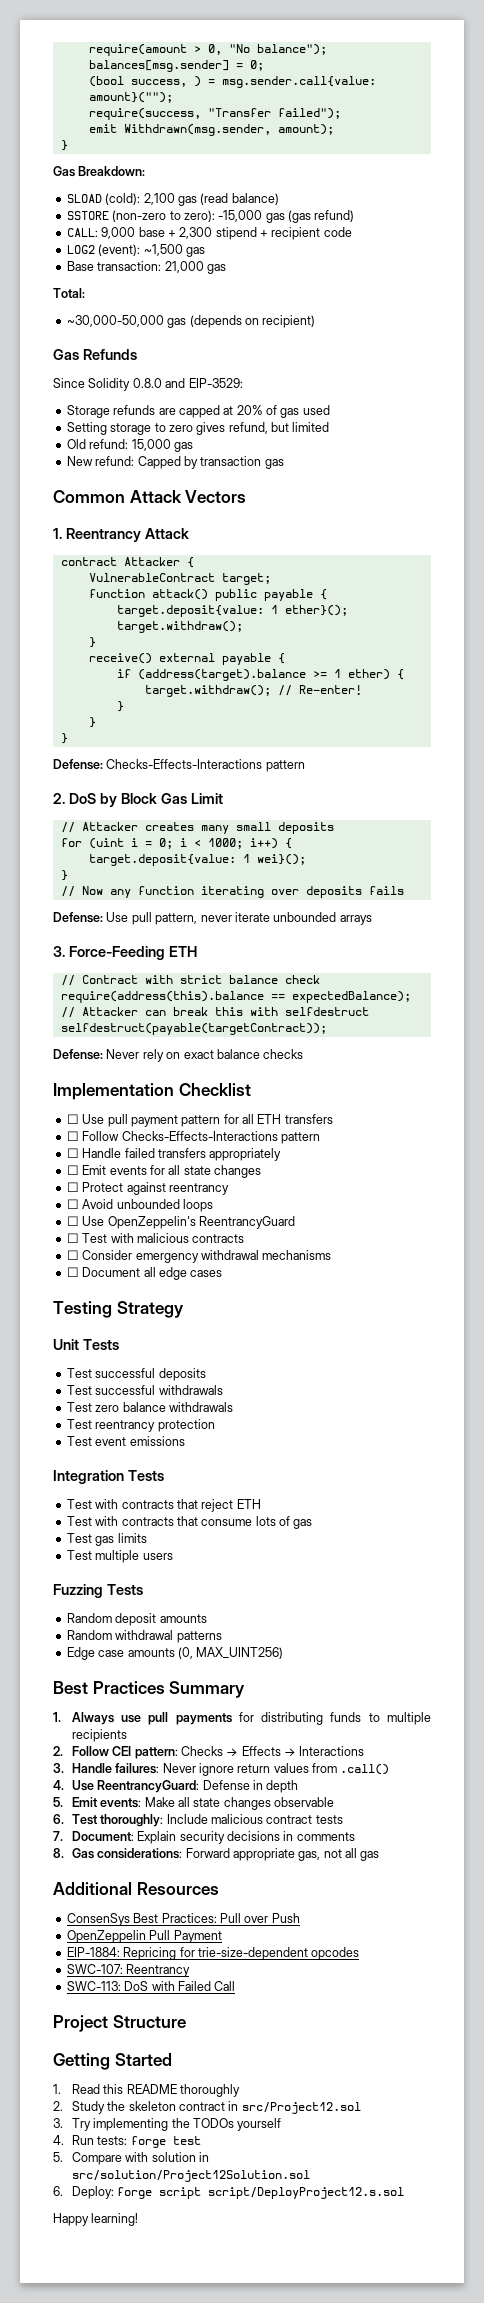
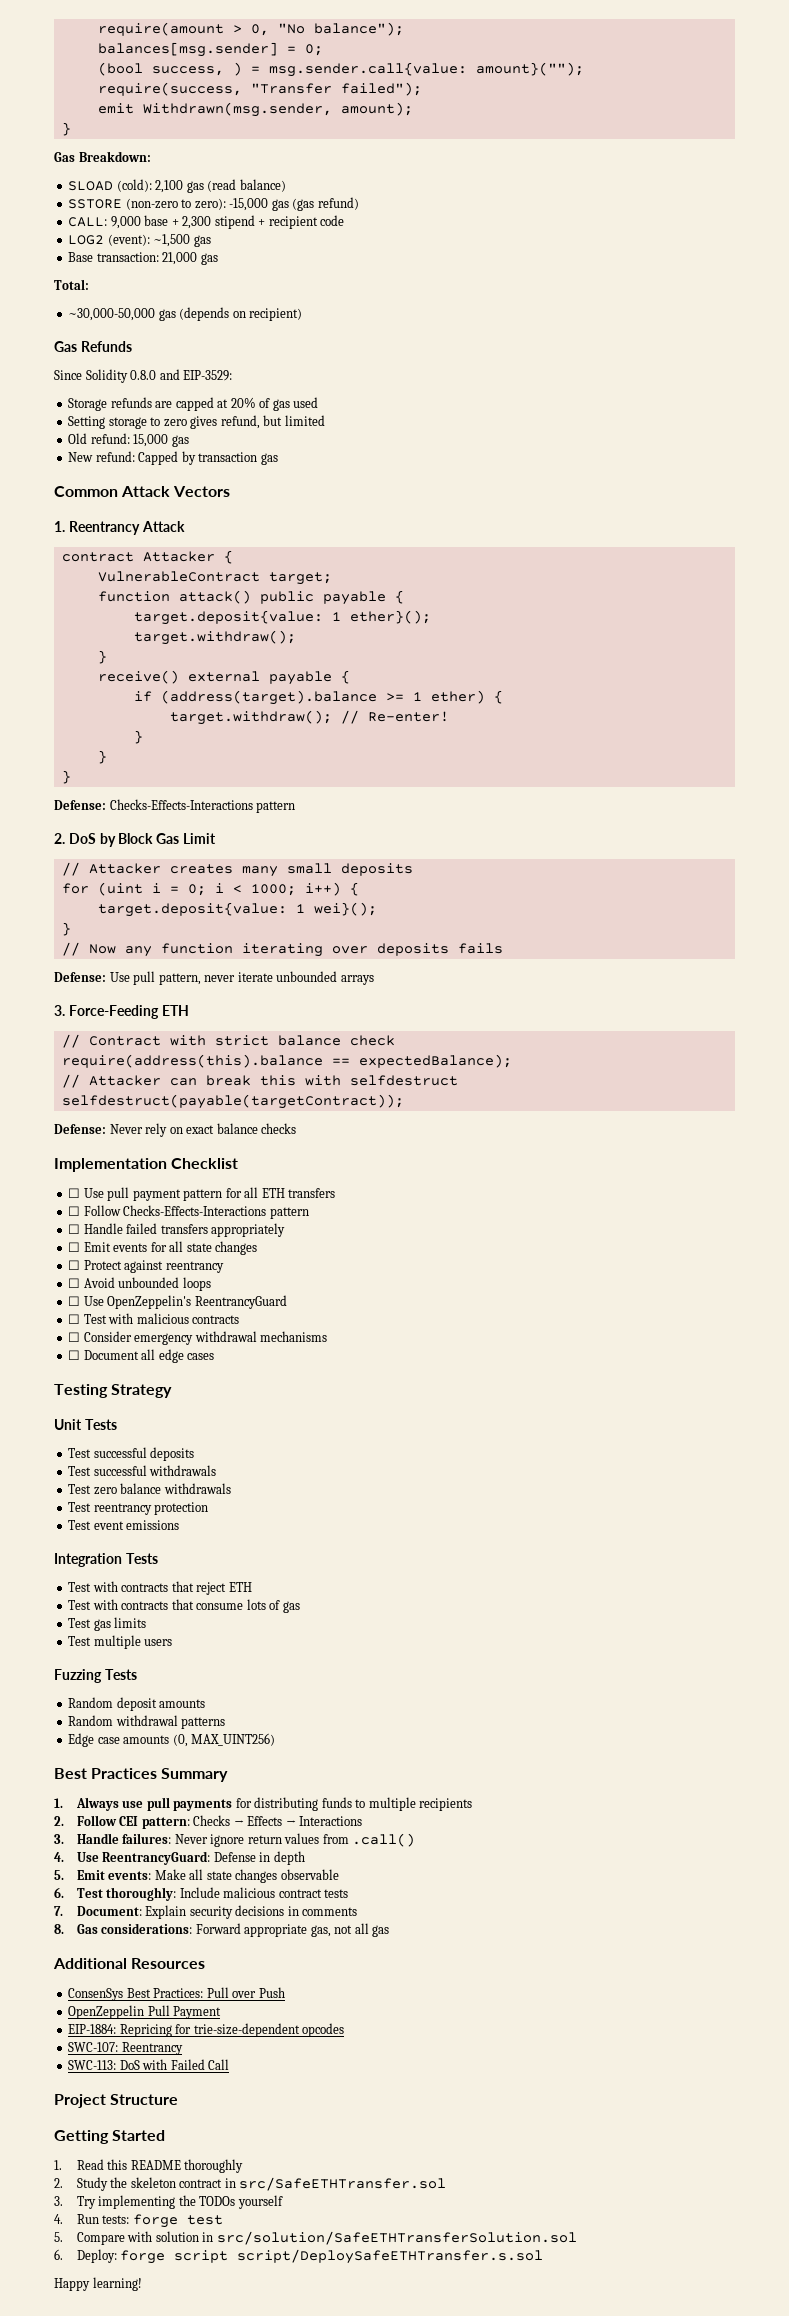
- 2. Study the skeleton contract in src/Project12.sol
+ 2. Study the skeleton contract in src/SafeETHTransfer.sol
- 5. Compare with solution in src/solution/Project12Solution.sol
+ 5. Compare with solution in src/solution/SafeETHTransferSolution.sol
- 6. Deploy: forge script script/DeployProject12.s.sol
+ 6. Deploy: forge script script/DeploySafeETHTransfer.s.sol

